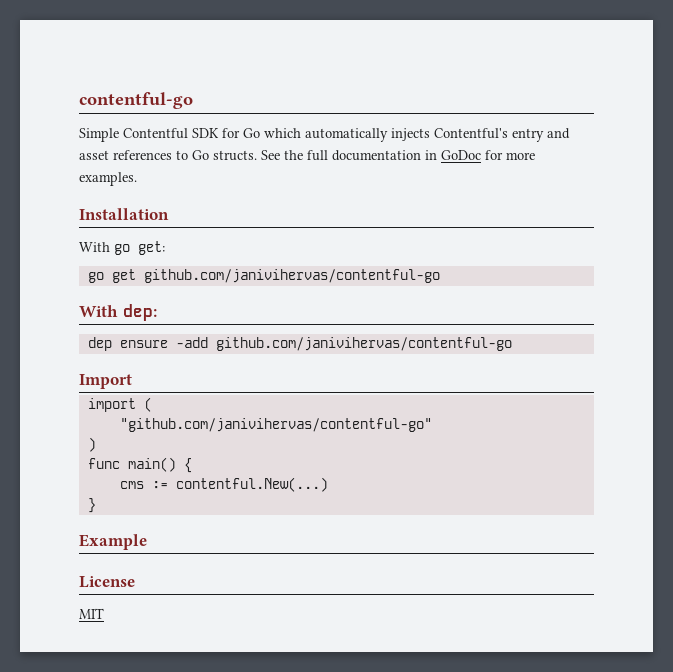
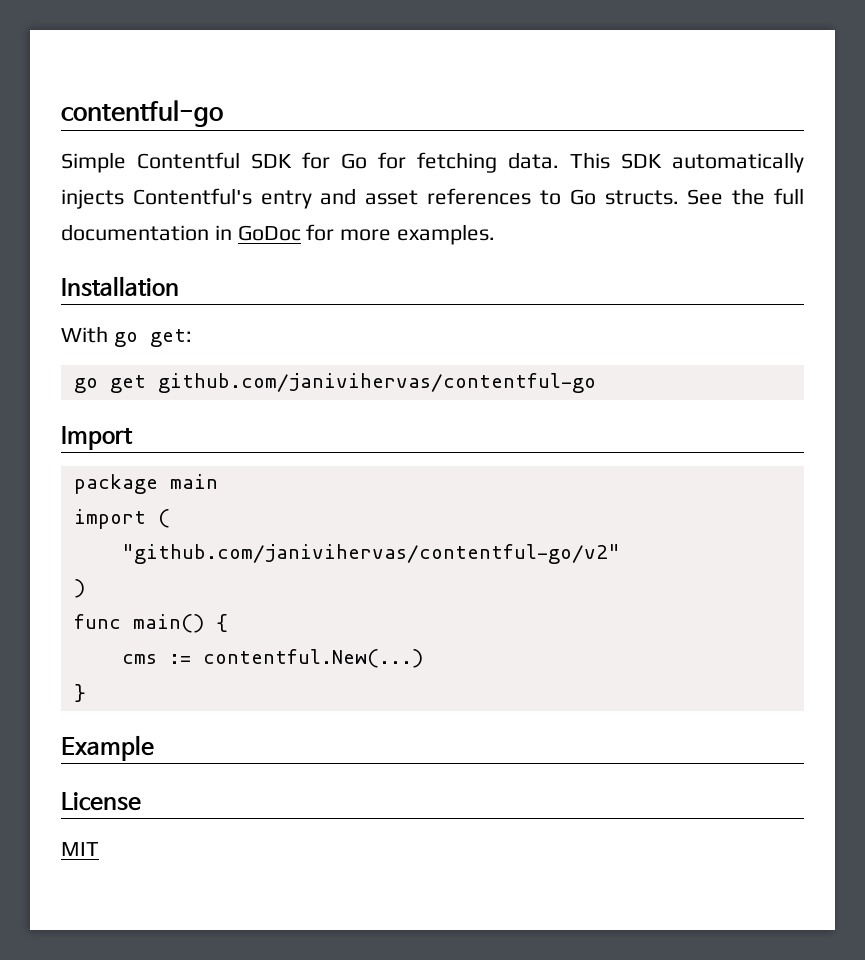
- Simple Contentful SDK for Go which automatically injects Contentful's entry and asset references to Go structs.
+ Simple Contentful SDK for Go for fetching data. This SDK automatically injects Contentful's entry and asset references to Go structs.
- With dep:
- dep ensure -add github.com/janivihervas/contentful-go
  Import
+ package main
- "github.com/janivihervas/contentful-go"
+ "github.com/janivihervas/contentful-go/v2"

